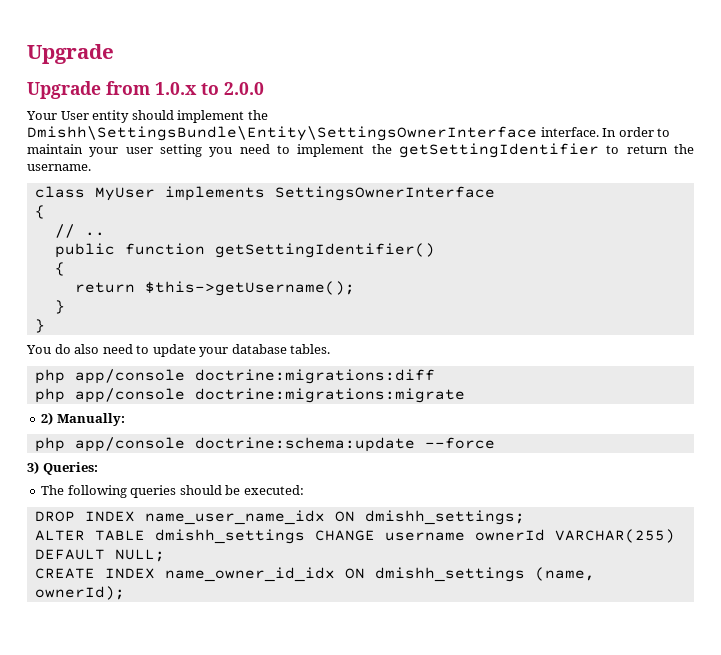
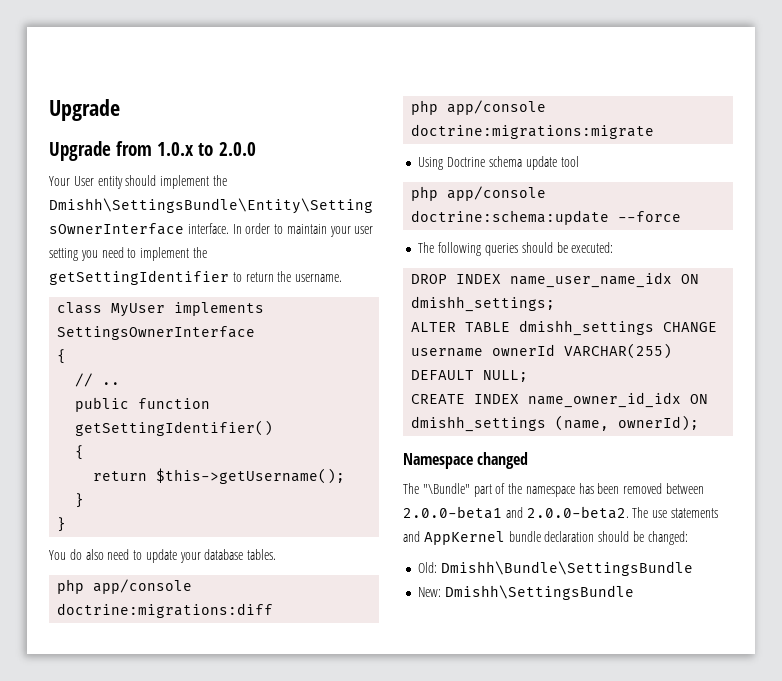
- 2) Manually:
+ Using Doctrine schema update tool
- 3) Queries:
+ Namespace changed
+ The "\Bundle" part of the namespace has been removed between 2.0.0-beta1 and 2.0.0-beta2. The use statements and AppKernel bundle declaration should be changed:
+ Old: Dmishh\Bundle\SettingsBundle
+ New: Dmishh\SettingsBundle

